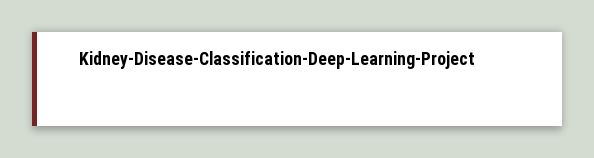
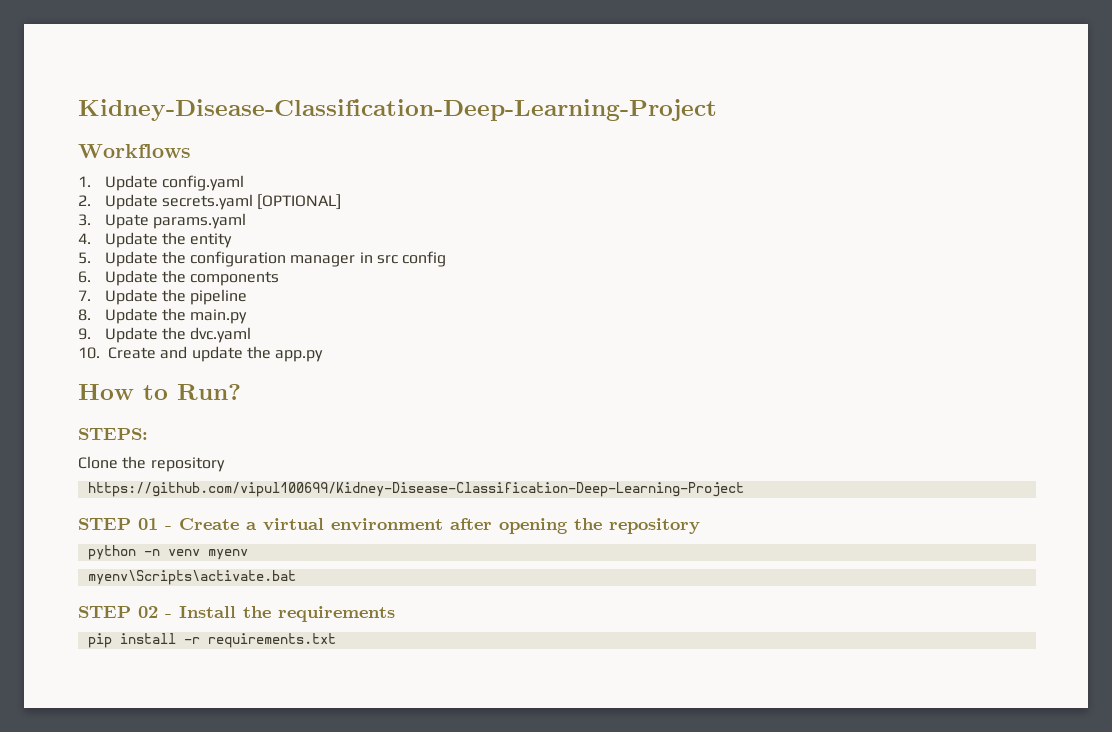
+ Workflows
+ 1. Update config.yaml
+ 2. Update secrets.yaml [OPTIONAL]
+ 3. Upate params.yaml
+ 4. Update the entity
+ 5. Update the configuration manager in src config
+ 6. Update the components
+ 7. Update the pipeline
+ 8. Update the main.py
+ 9. Update the dvc.yaml
+ 10. Create and update the app.py
+ How to Run?
+ STEPS:
+ Clone the repository
+ https://github.com/vipul100699/Kidney-Disease-Classification-Deep-Learning-Project
+ STEP 01 - Create a virtual environment after opening the repository
+ python -n venv myenv
+ myenv\Scripts\activate.bat
+ STEP 02 - Install the requirements
+ pip install -r requirements.txt

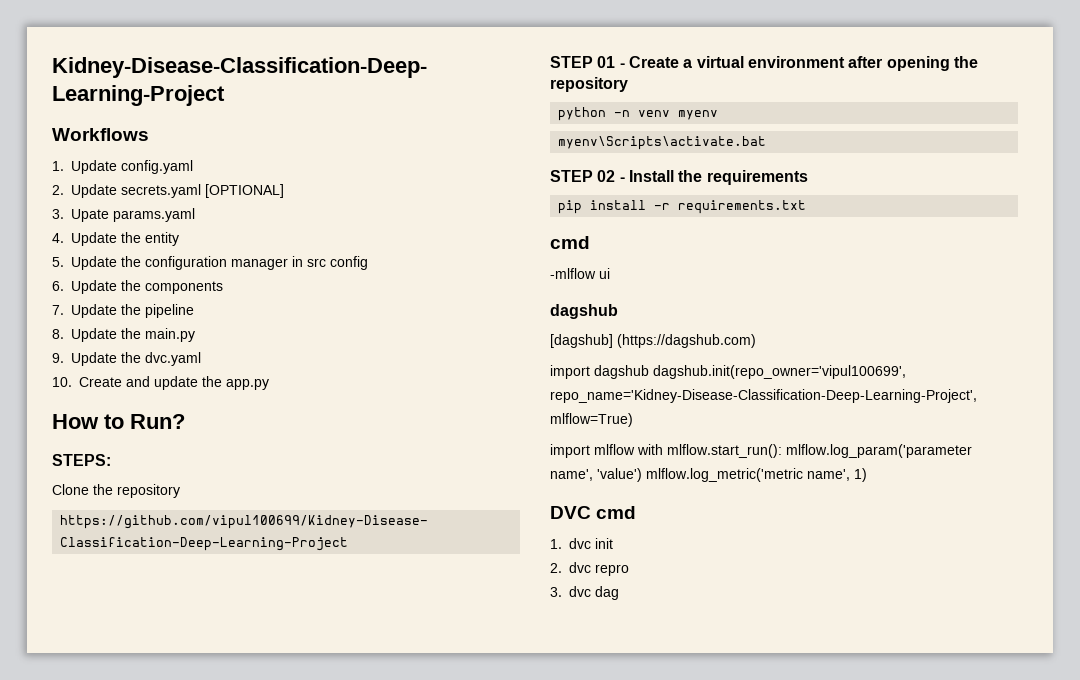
  pip install -r requirements.txt
+ cmd
+ -mlflow ui
+ dagshub
+ [dagshub] (https://dagshub.com)
+ import dagshub dagshub.init(repo_owner='vipul100699', repo_name='Kidney-Disease-Classification-Deep-Learning-Project', mlflow=True)
+ import mlflow with mlflow.start_run(): mlflow.log_param('parameter name', 'value') mlflow.log_metric('metric name', 1)
+ DVC cmd
+ 1. dvc init
+ 2. dvc repro
+ 3. dvc dag

